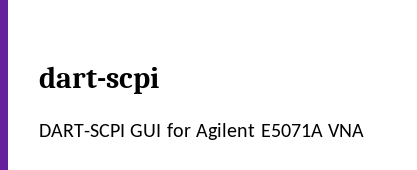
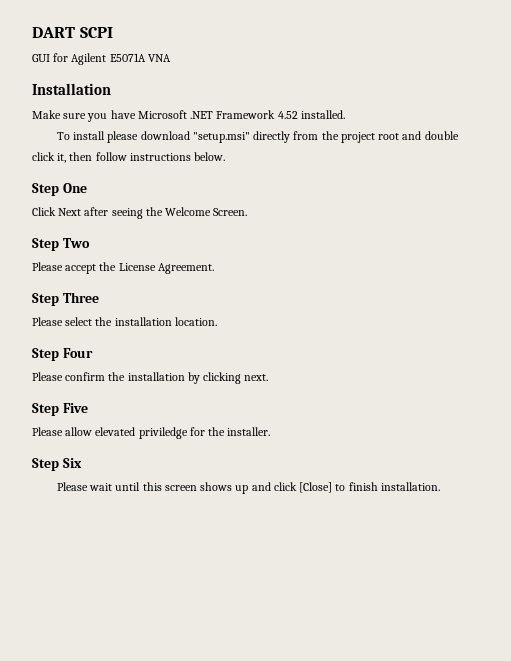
- dart-scpi
- DART-SCPI GUI for Agilent E5071A VNA
+ DART SCPI
+ GUI for Agilent E5071A VNA
+ Installation
+ Make sure you have Microsoft .NET Framework 4.52 installed.
+ To install please download "setup.msi" directly from the project root and double click it, then follow instructions below.
+ Step One
+ Click Next after seeing the Welcome Screen.
+ Step Two
+ Please accept the License Agreement.
+ Step Three
+ Please select the installation location.
+ Step Four
+ Please confirm the installation by clicking next.
+ Step Five
+ Please allow elevated priviledge for the installer.
+ Step Six
+ Please wait until this screen shows up and click [Close] to finish installation.

